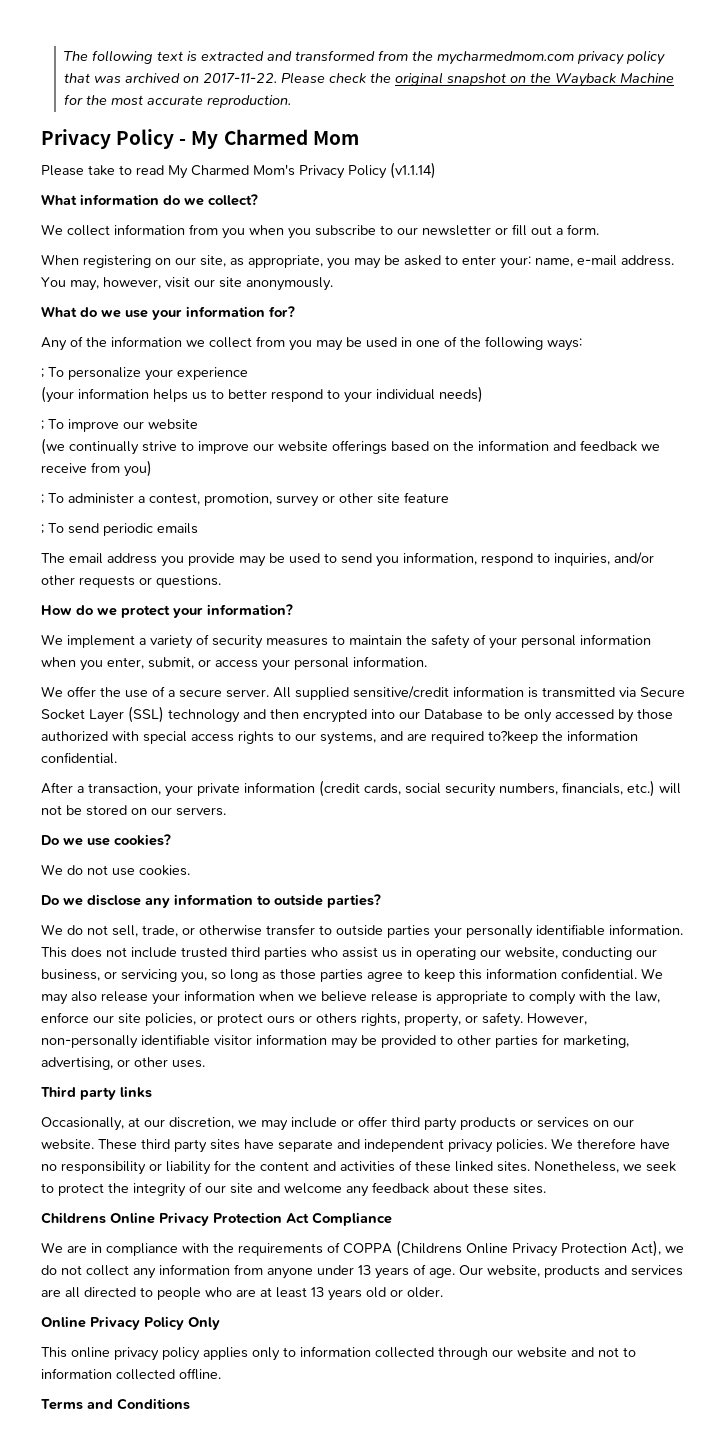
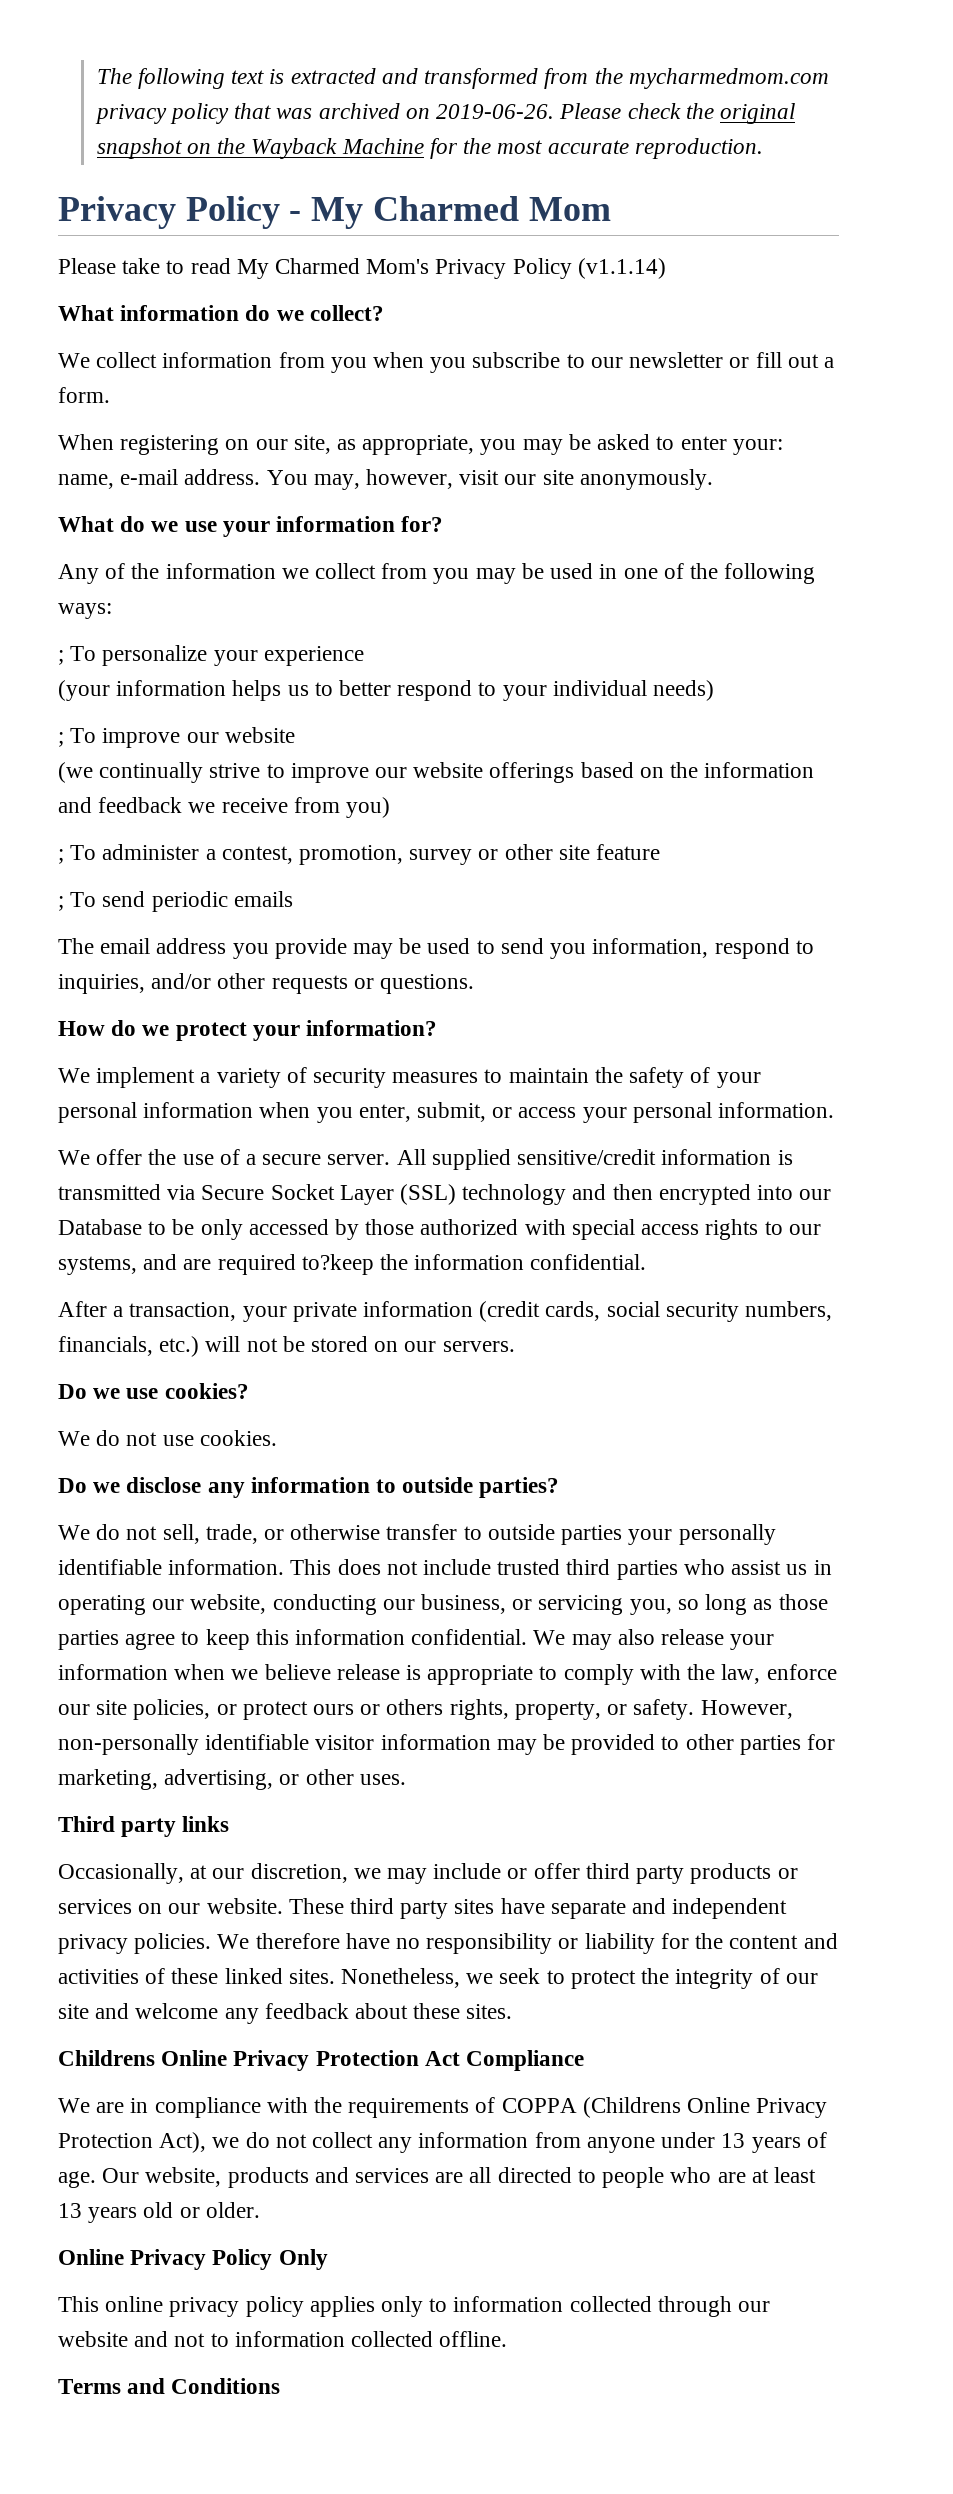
- The following text is extracted and transformed from the mycharmedmom.com privacy policy that was archived on 2017-11-22.
+ The following text is extracted and transformed from the mycharmedmom.com privacy policy that was archived on 2019-06-26.

